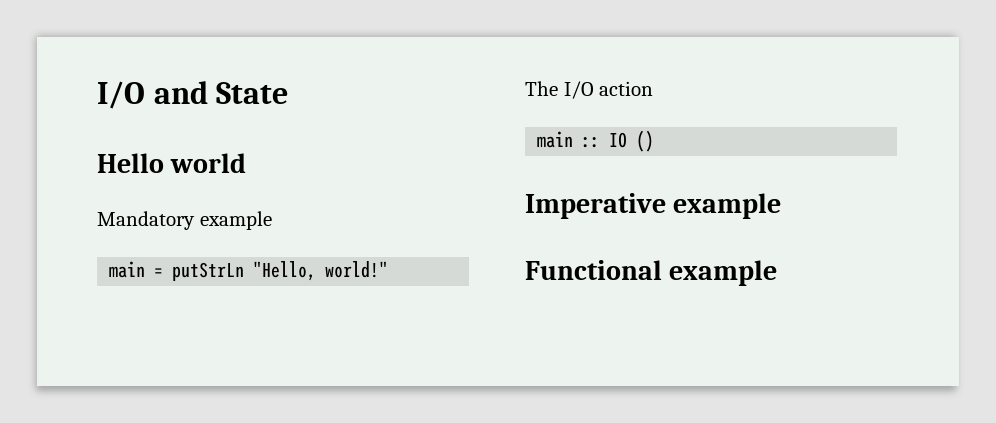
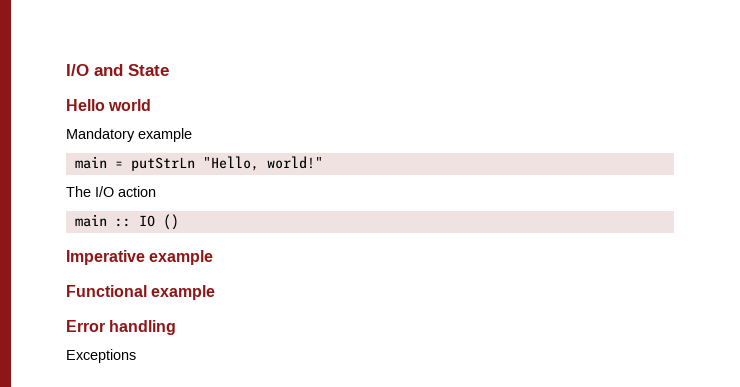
+ Error handling
+ Exceptions

